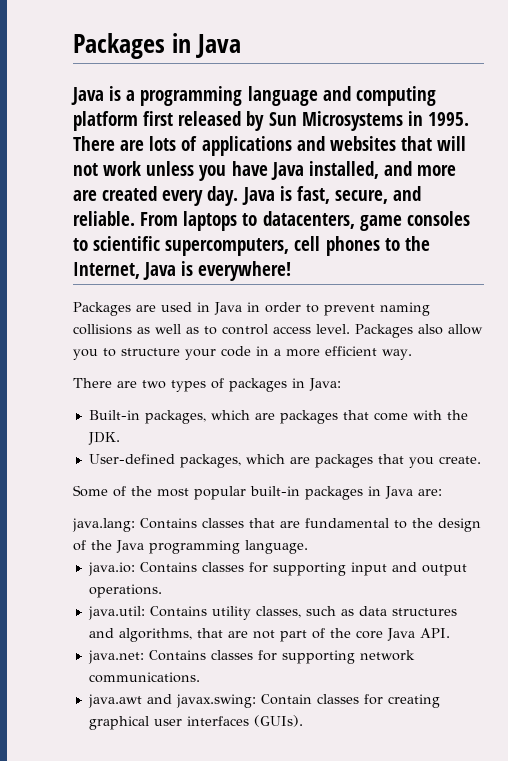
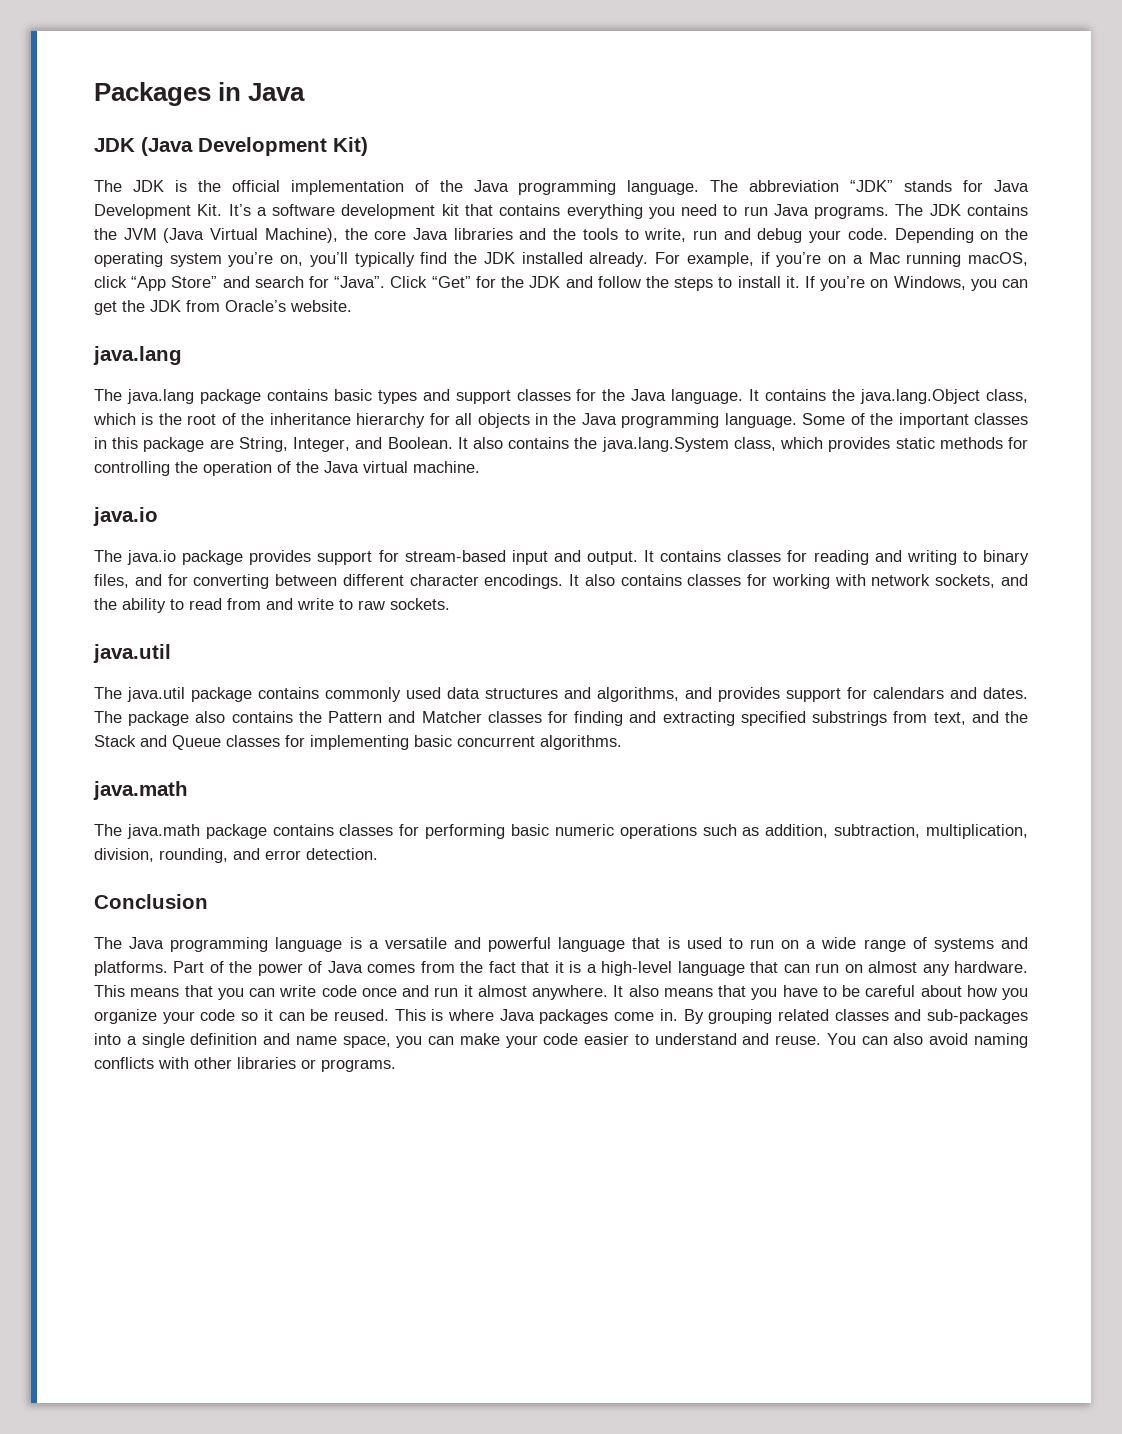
- Java is a programming language and computing platform first released by Sun Microsystems in 1995. There are lots of applications and websites that will not work unless you have Java installed, and more are created every day. Java is fast, secure, and reliable. From laptops to datacenters, game consoles to scientific supercomputers, cell phones to the Internet, Java is everywhere!
- Packages are used in Java in order to prevent naming collisions as well as to control access level. Packages also allow you to structure your code in a more efficient way.
- There are two types of packages in Java:
- Built-in packages, which are packages that come with the JDK.
- User-defined packages, which are packages that you create.
- Some of the most popular built-in packages in Java are:
- java.lang: Contains classes that are fundamental to the design of the Java programming language.
- java.io: Contains classes for supporting input and output operations.
- java.util: Contains utility classes, such as data structures and algorithms, that are not part of the core Java API.
- java.net: Contains classes for supporting network communications.
- java.awt and javax.swing: Contain classes for creating graphical user interfaces (GUIs).
+ JDK (Java Development Kit)
+ The JDK is the official implementation of the Java programming language. The abbreviation “JDK” stands for Java Development Kit. It’s a software development kit that contains everything you need to run Java programs. The JDK contains the JVM (Java Virtual Machine), the core Java libraries and the tools to write, run and debug your code. Depending on the operating system you’re on, you’ll typically find the JDK installed already. For example, if you’re on a Mac running macOS, click “App Store” and search for “Java”. Click “Get” for the JDK and follow the steps to install it. If you’re on Windows, you can get the JDK from Oracle’s website.
+ java.lang
+ The java.lang package contains basic types and support classes for the Java language. It contains the java.lang.Object class, which is the root of the inheritance hierarchy for all objects in the Java programming language. Some of the important classes in this package are String, Integer, and Boolean. It also contains the java.lang.System class, which provides static methods for controlling the operation of the Java virtual machine.
+ java.io
+ The java.io package provides support for stream-based input and output. It contains classes for reading and writing to binary files, and for converting between different character encodings. It also contains classes for working with network sockets, and the ability to read from and write to raw sockets.
+ java.util
+ The java.util package contains commonly used data structures and algorithms, and provides support for calendars and dates. The package also contains the Pattern and Matcher classes for finding and extracting specified substrings from text, and the Stack and Queue classes for implementing basic concurrent algorithms.
+ java.math
+ The java.math package contains classes for performing basic numeric operations such as addition, subtraction, multiplication, division, rounding, and error detection.
+ Conclusion
+ The Java programming language is a versatile and powerful language that is used to run on a wide range of systems and platforms. Part of the power of Java comes from the fact that it is a high-level language that can run on almost any hardware. This means that you can write code once and run it almost anywhere. It also means that you have to be careful about how you organize your code so it can be reused. This is where Java packages come in. By grouping related classes and sub-packages into a single definition and name space, you can make your code easier to understand and reuse. You can also avoid naming conflicts with other libraries or programs.

